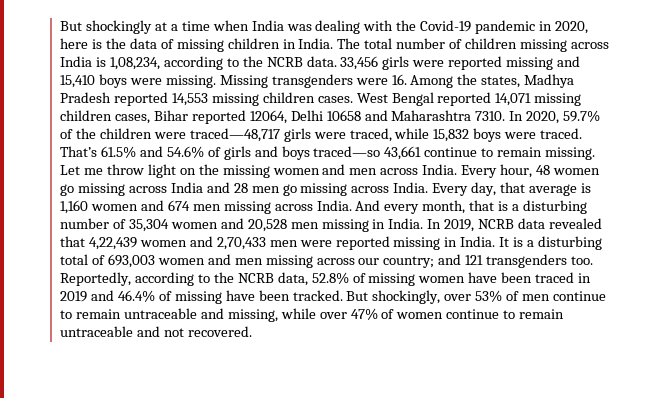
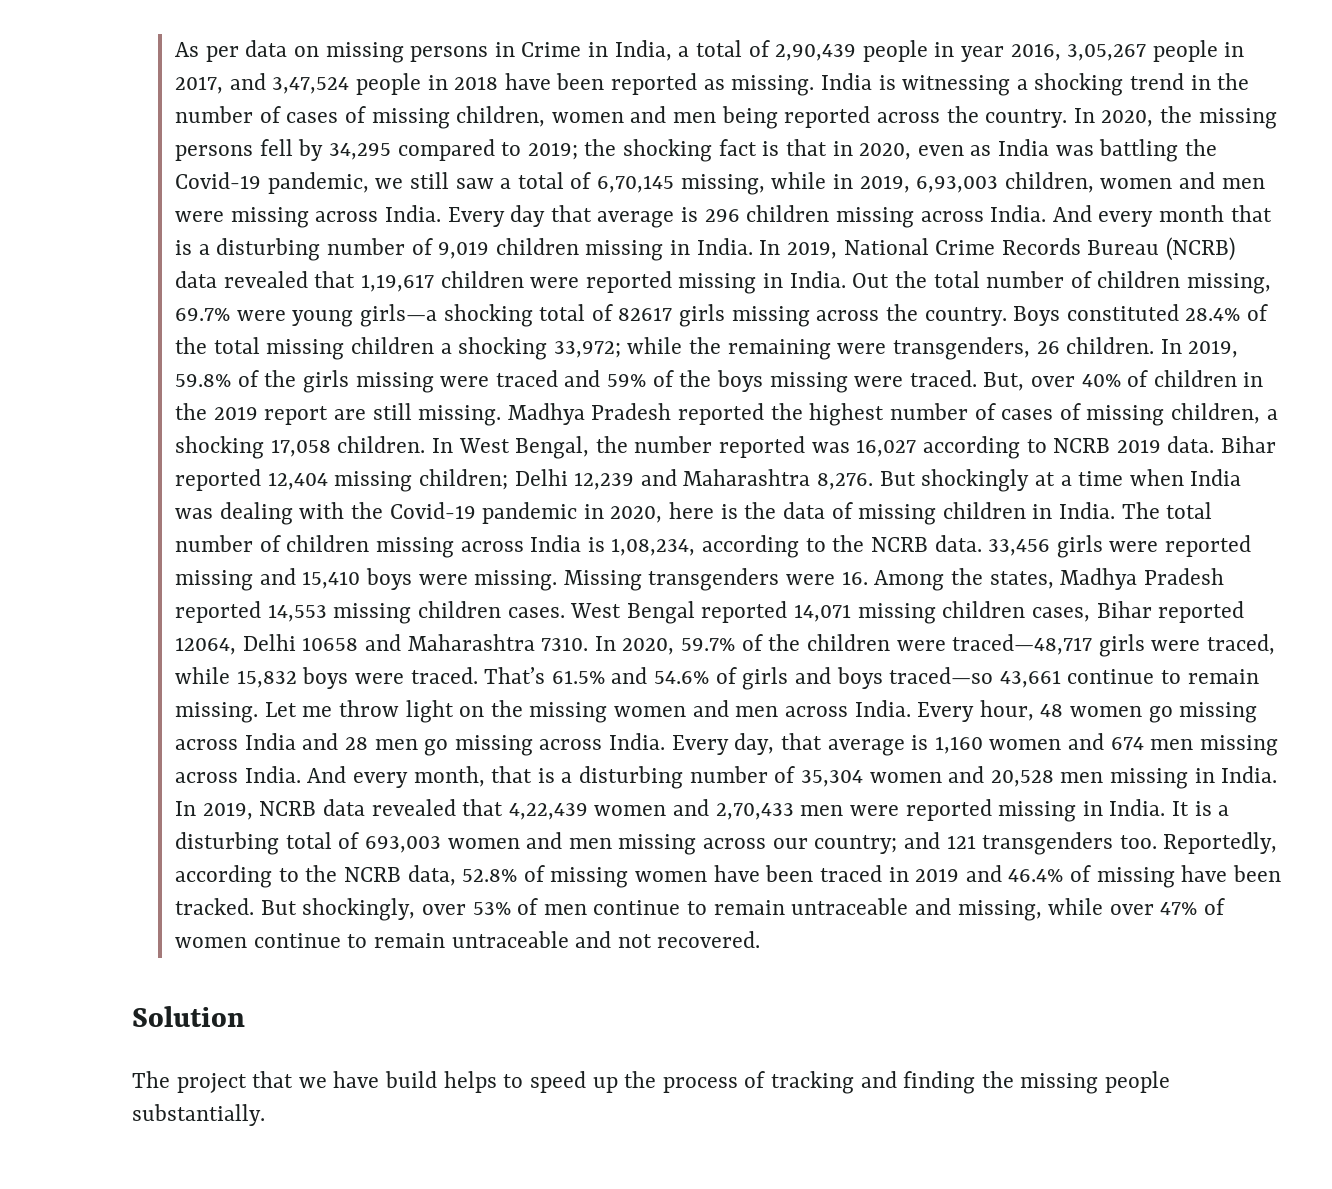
+ As per data on missing persons in Crime in India, a total of 2,90,439 people in year 2016, 3,05,267 people in 2017, and 3,47,524 people in 2018 have been reported as missing. India is witnessing a shocking trend in the number of cases of missing children, women and men being reported across the country. In 2020, the missing persons fell by 34,295 compared to 2019; the shocking fact is that in 2020, even as India was battling the Covid-19 pandemic, we still saw a total of 6,70,145 missing, while in 2019, 6,93,003 children, women and men were missing across India. Every day that average is 296 children missing across India. And every month that is a disturbing number of 9,019 children missing in India. In 2019, National Crime Records Bureau (NCRB) data revealed that 1,19,617 children were reported missing in India. Out the total number of children missing, 69.7% were young girls—a shocking total of 82617 girls missing across the country. Boys constituted 28.4% of the total missing children a shocking 33,972; while the remaining were transgenders, 26 children. In 2019, 59.8% of the girls missing were traced and 59% of the boys missing were traced. But, over 40% of children in the 2019 report are still missing. Madhya Pradesh reported the highest number of cases of missing children, a shocking 17,058 children. In West Bengal, the number reported was 16,027 according to NCRB 2019 data. Bihar reported 12,404 missing children; Delhi 12,239 and Maharashtra 8,276.
+ Solution
+ The project that we have build helps to speed up the process of tracking and finding the missing people substantially.

